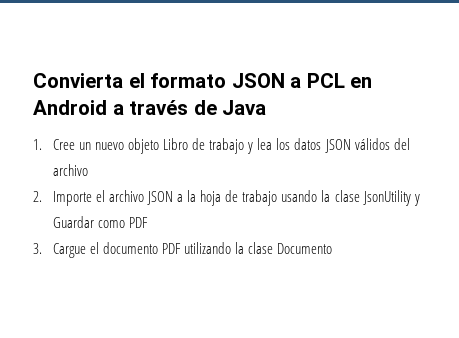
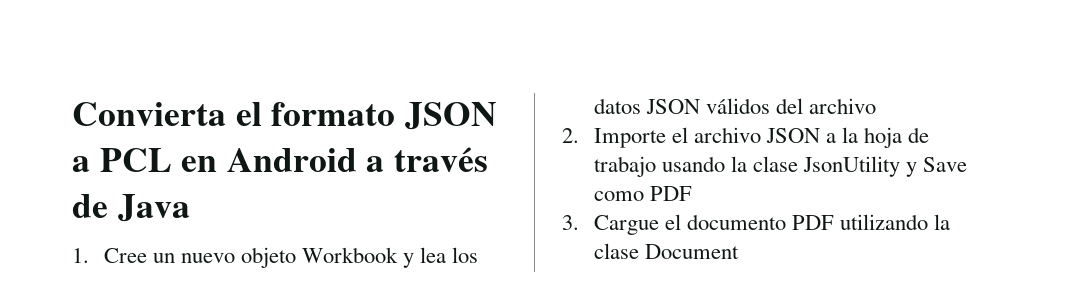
- 1. Cree un nuevo objeto Libro de trabajo y lea los datos JSON válidos del archivo
+ 1. Cree un nuevo objeto Workbook y lea los datos JSON válidos del archivo
- 2. Importe el archivo JSON a la hoja de trabajo usando la clase JsonUtility y Guardar como PDF
+ 2. Importe el archivo JSON a la hoja de trabajo usando la clase JsonUtility y Save como PDF
- 3. Cargue el documento PDF utilizando la clase Documento
+ 3. Cargue el documento PDF utilizando la clase Document

